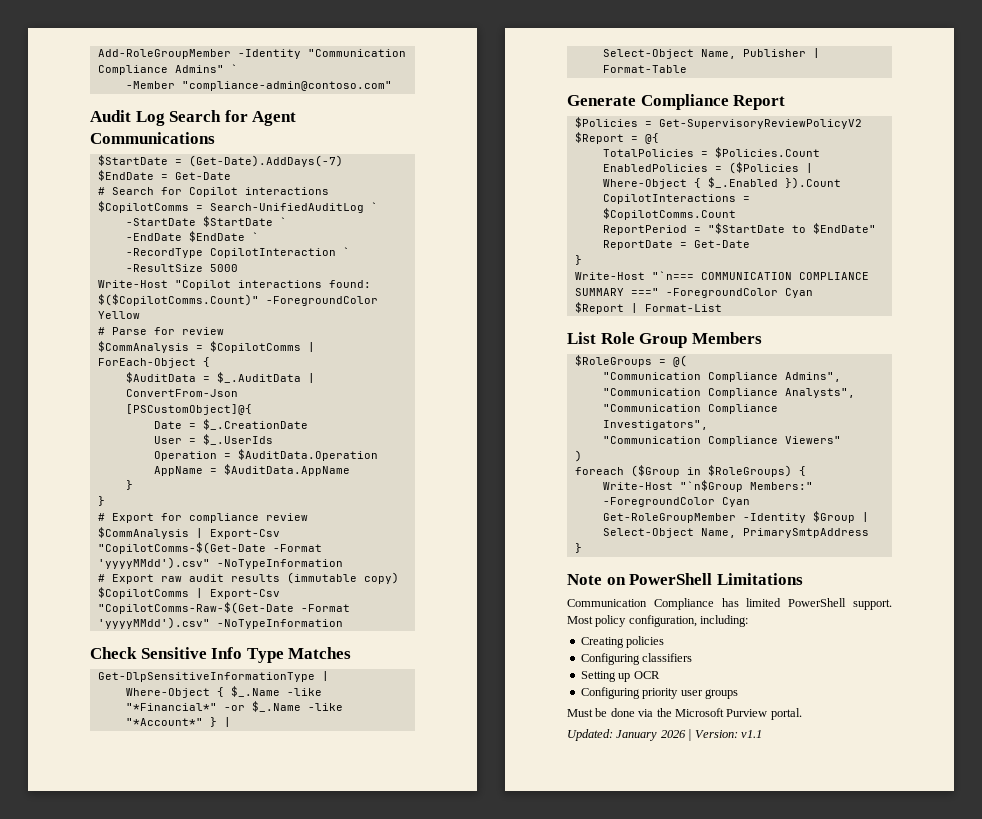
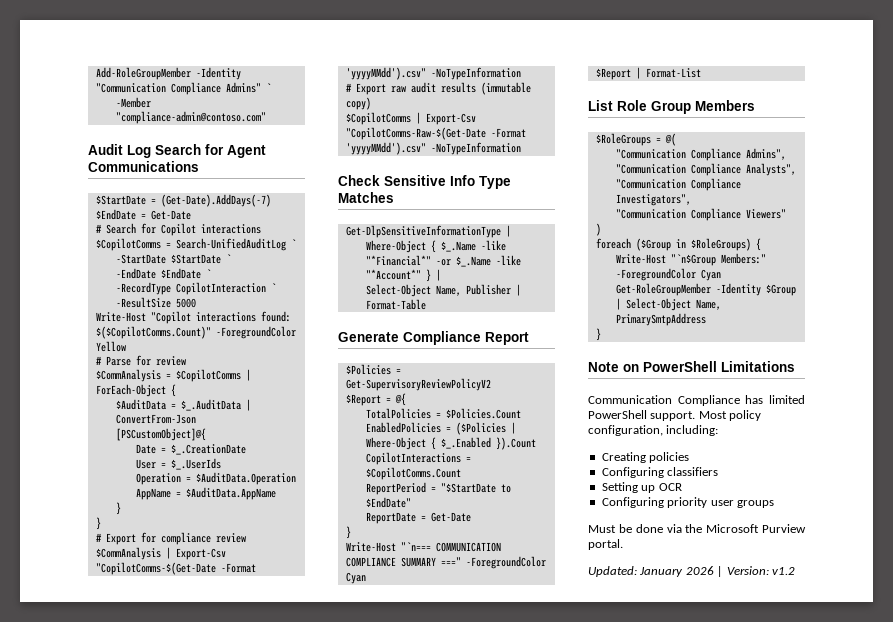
- Updated: January 2026 | Version: v1.1
+ Updated: January 2026 | Version: v1.2

